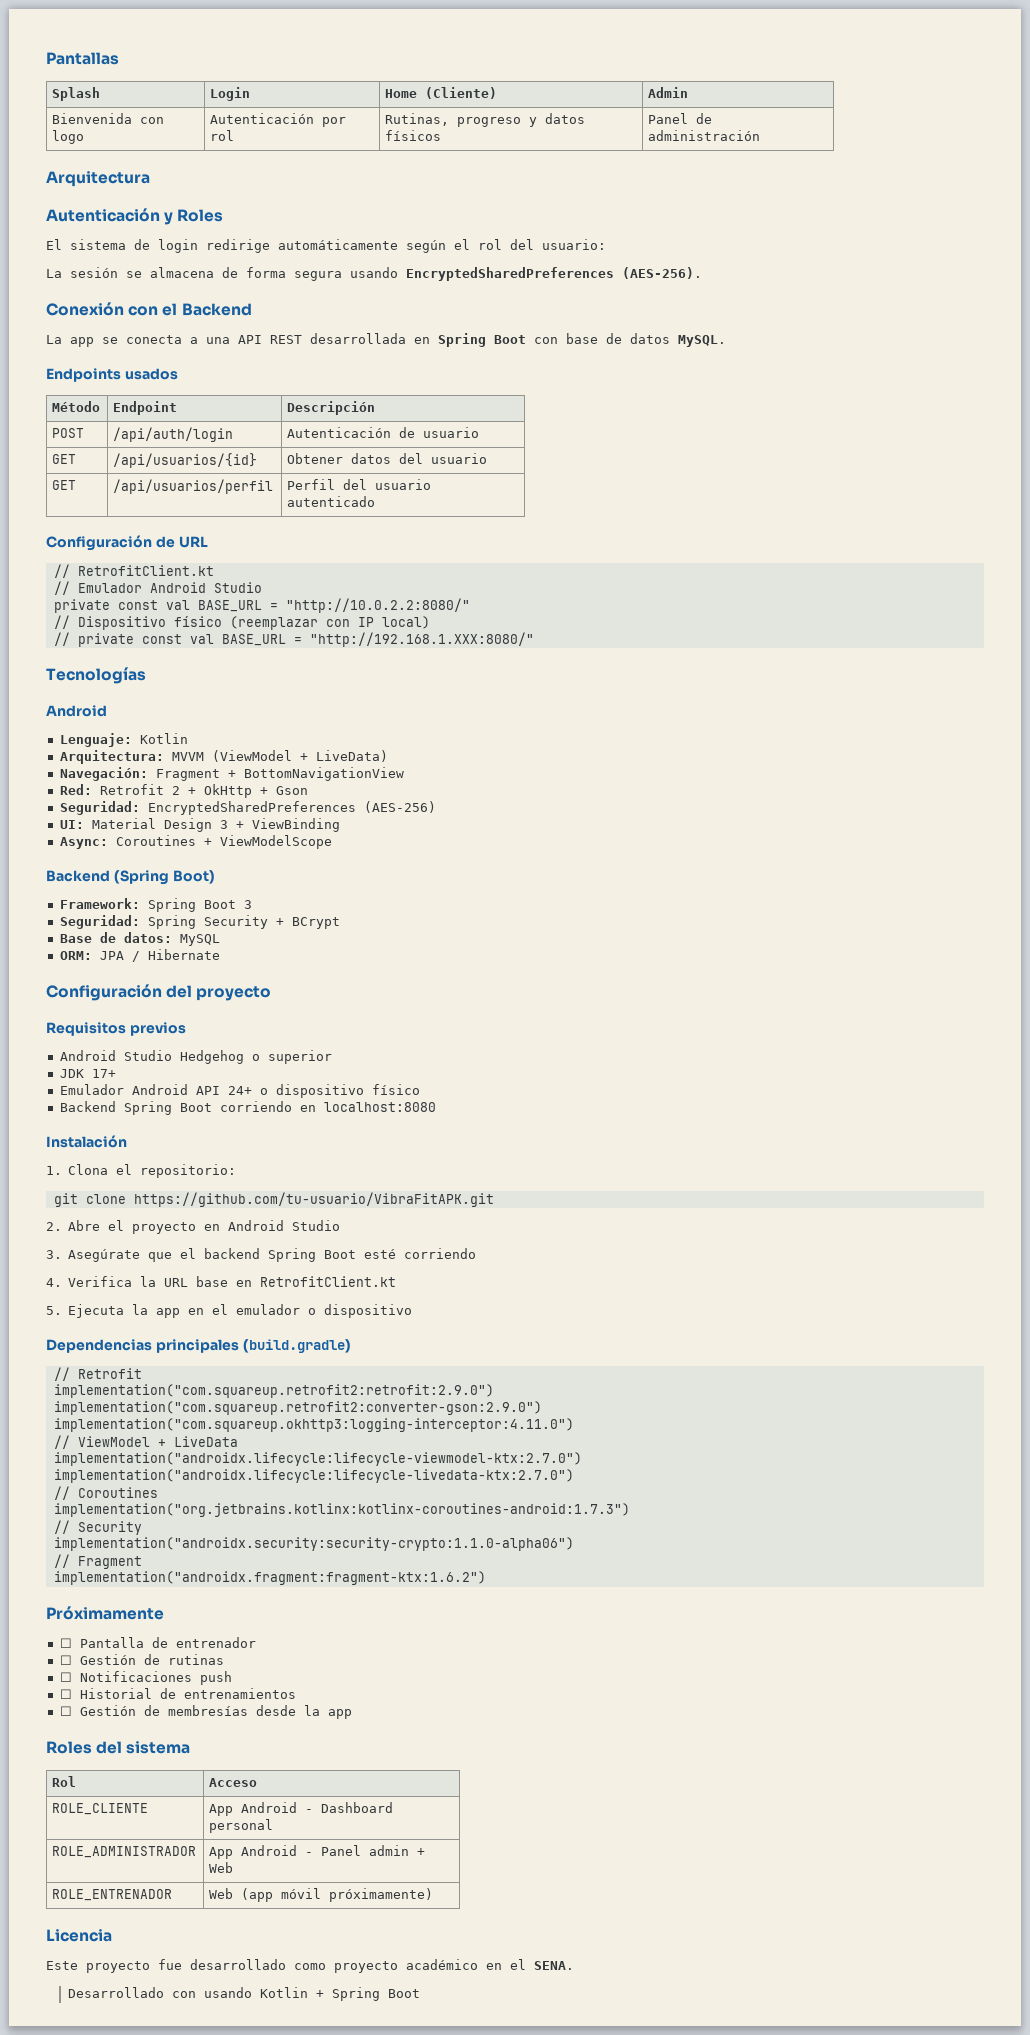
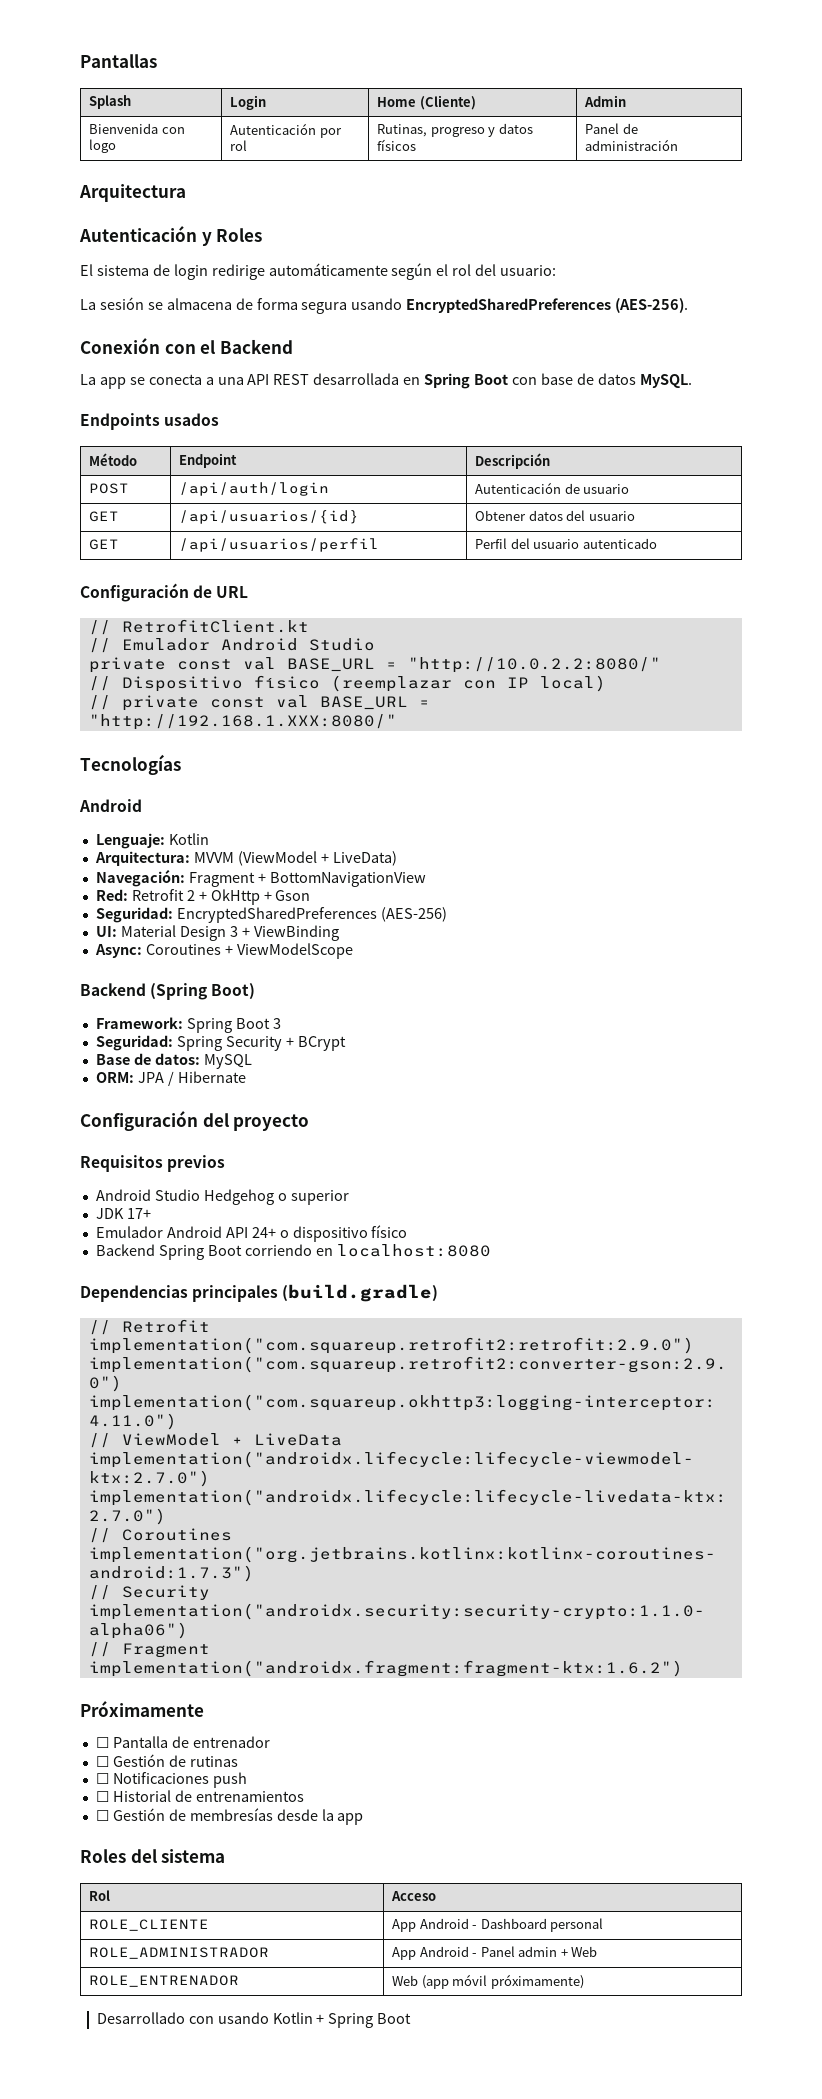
- Instalación
- 1. Clona el repositorio:
- git clone https://github.com/tu-usuario/VibraFitAPK.git
- 2. Abre el proyecto en Android Studio
- 3. Asegúrate que el backend Spring Boot esté corriendo
- 4. Verifica la URL base en RetrofitClient.kt
- 5. Ejecuta la app en el emulador o dispositivo
- Licencia
- Este proyecto fue desarrollado como proyecto académico en el SENA.

